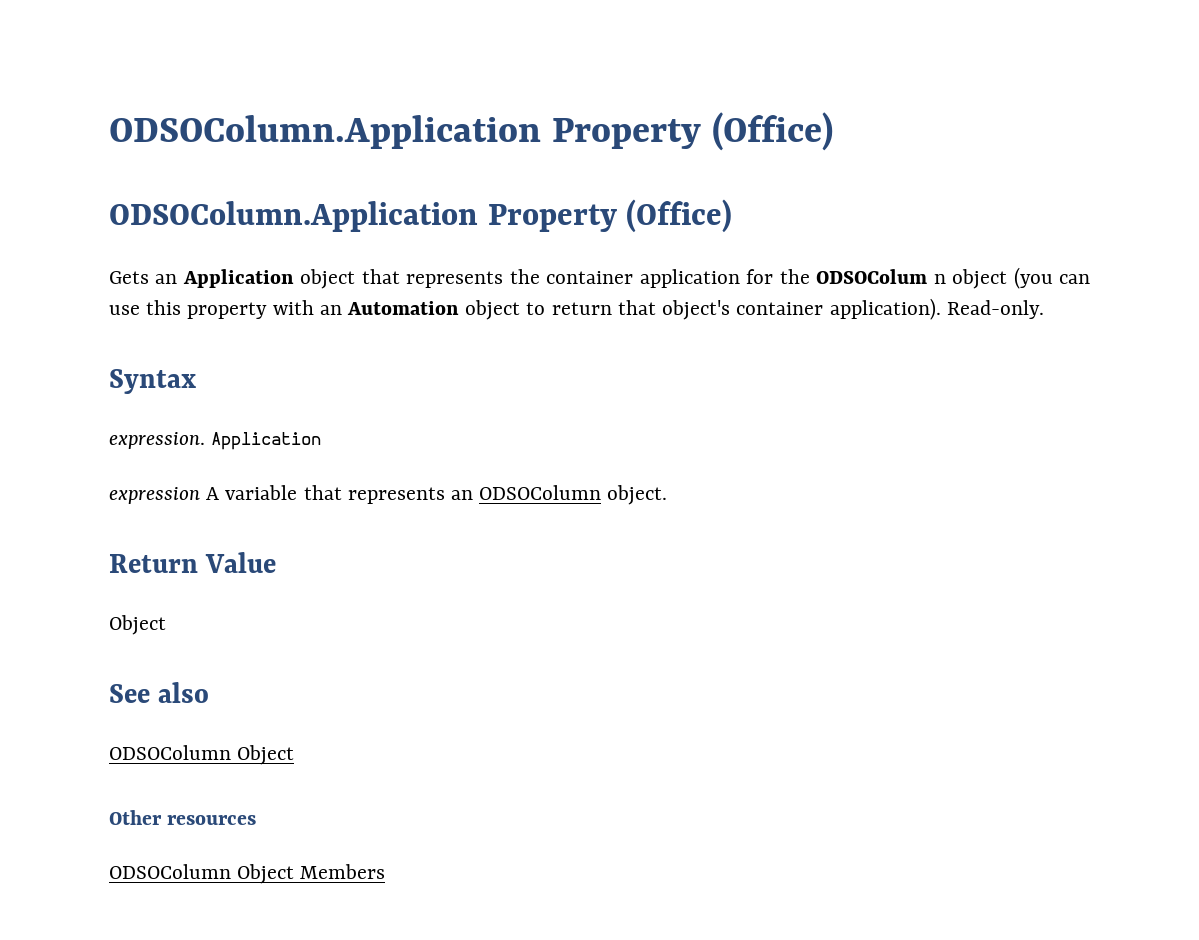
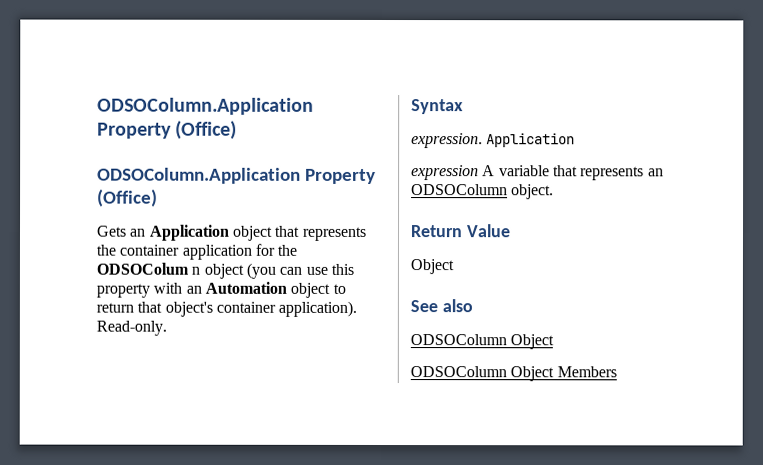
- Other resources

